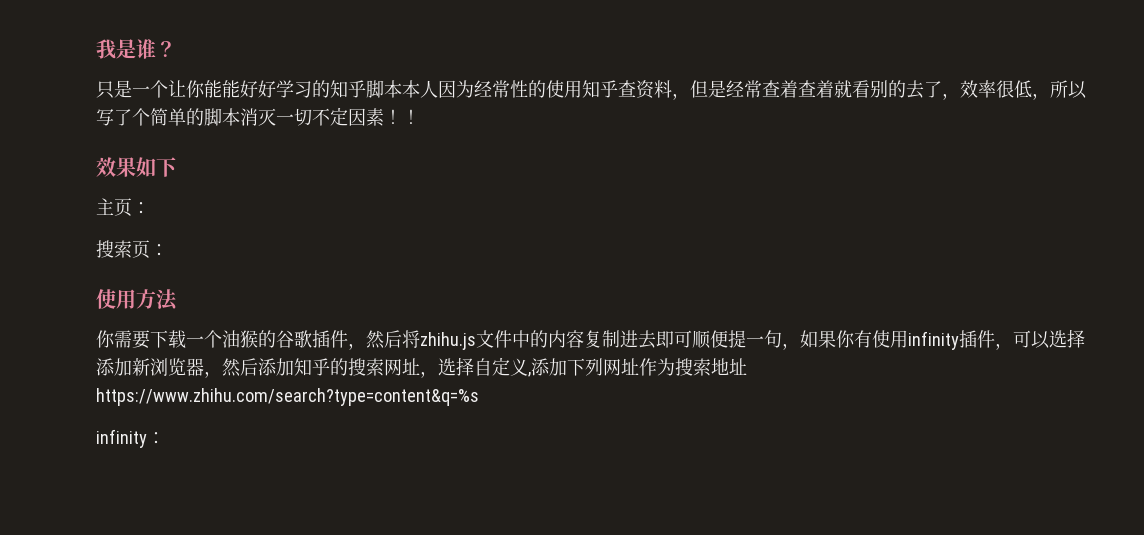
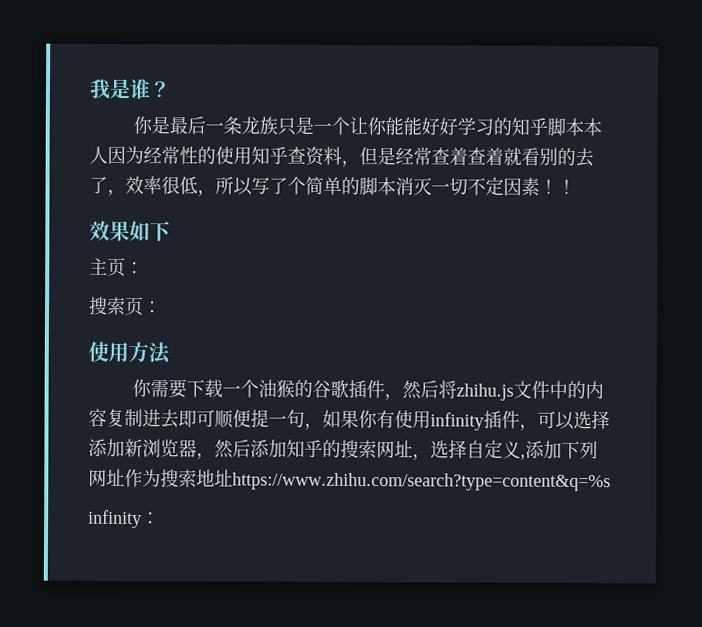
- 只是一个让你能能好好学习的知乎脚本本人因为经常性的使用知乎查资料，但是经常查着查着就看别的去了，效率很低，所以写了个简单的脚本消灭一切不定因素！
+ 你是最后一条龙族只是一个让你能能好好学习的知乎脚本本人因为经常性的使用知乎查资料，但是经常查着查着就看别的去了，效率很低，所以写了个简单的脚本消灭一切不定因素！

